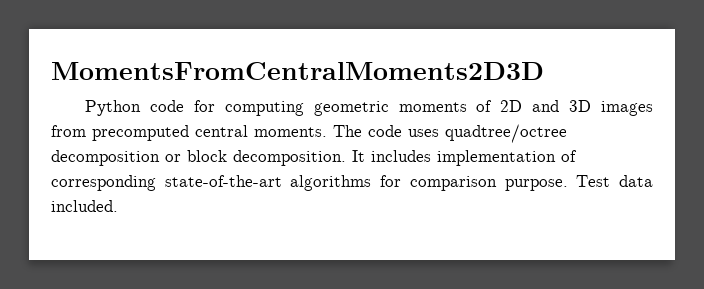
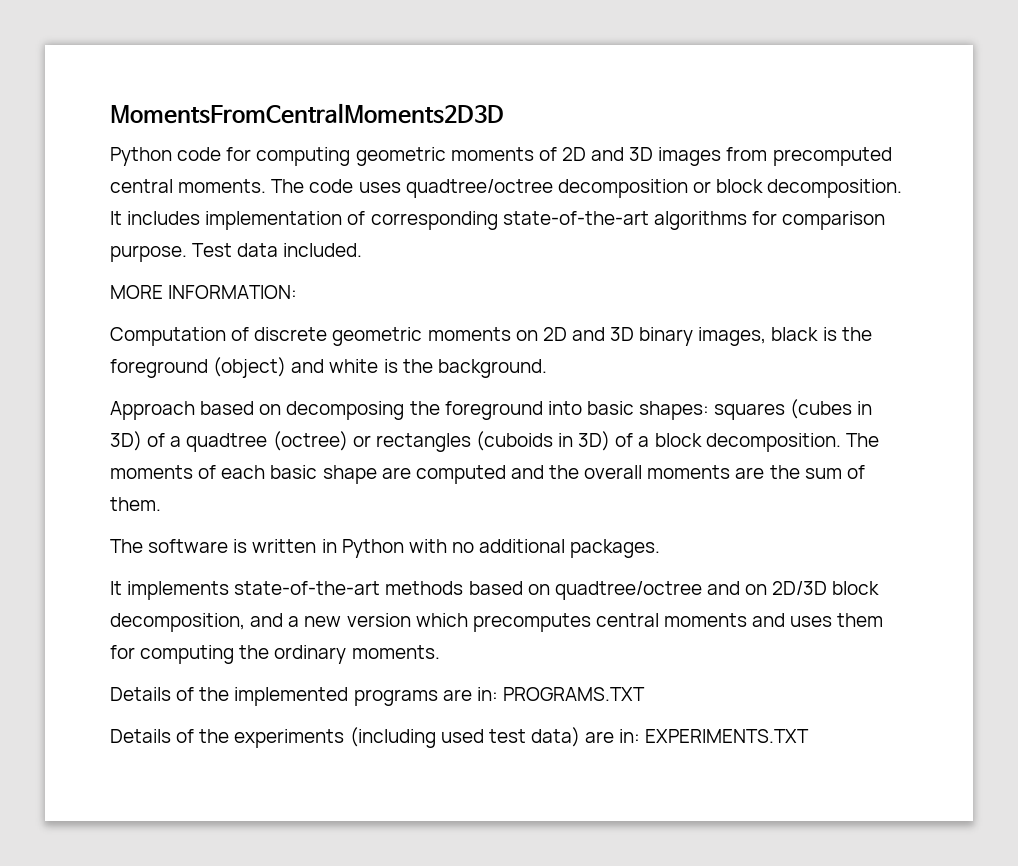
+ MORE INFORMATION:
+ Computation of discrete geometric moments on 2D and 3D binary images, black is the foreground (object) and white is the background.
+ Approach based on decomposing the foreground into basic shapes: squares (cubes in 3D) of a quadtree (octree) or rectangles (cuboids in 3D) of a block decomposition. The moments of each basic shape are computed and the overall moments are the sum of them.
+ The software is written in Python with no additional packages.
+ It implements state-of-the-art methods based on quadtree/octree and on 2D/3D block decomposition, and a new version which precomputes central moments and uses them for computing the ordinary moments.
+ Details of the implemented programs are in: PROGRAMS.TXT
+ Details of the experiments (including used test data) are in: EXPERIMENTS.TXT

